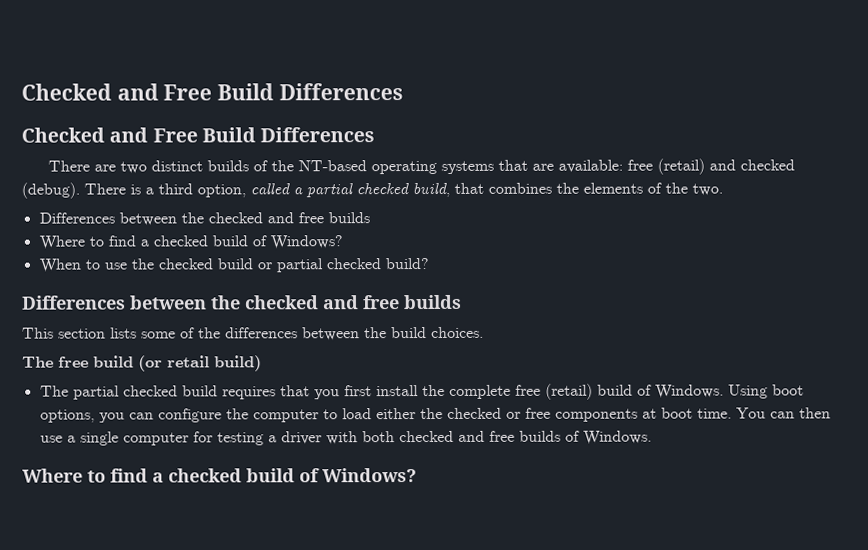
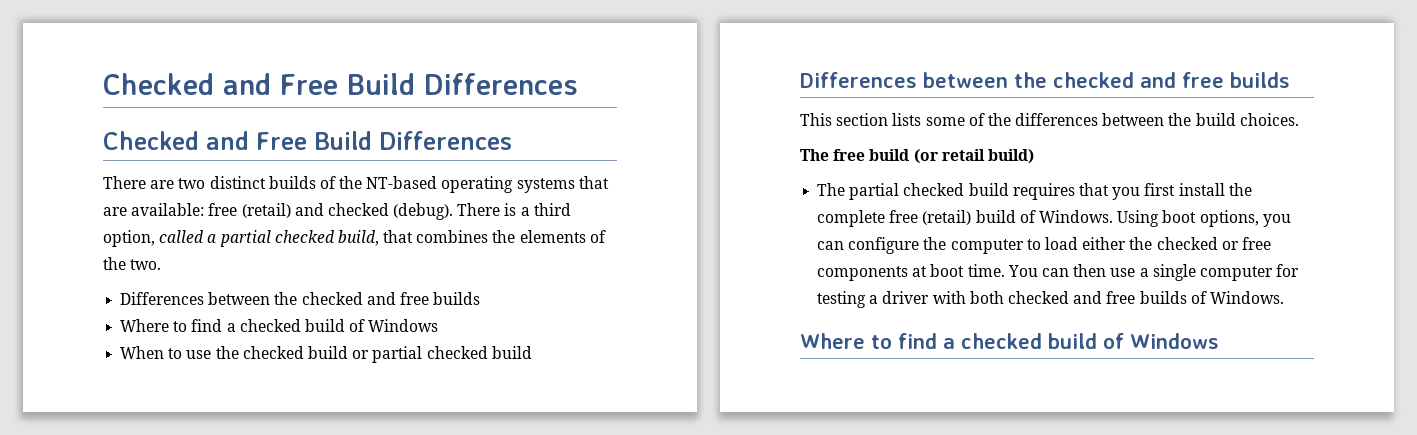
  There is a third option, called a partial checked build, that combines the elements of the two.
  Differences between the checked and free builds
- Where to find a checked build of Windows?
+ Where to find a checked build of Windows
- When to use the checked build or partial checked build?
+ When to use the checked build or partial checked build
  You can then use a single computer for testing a driver with both checked and free builds of Windows.
- Where to find a checked build of Windows?
+ Where to find a checked build of Windows

